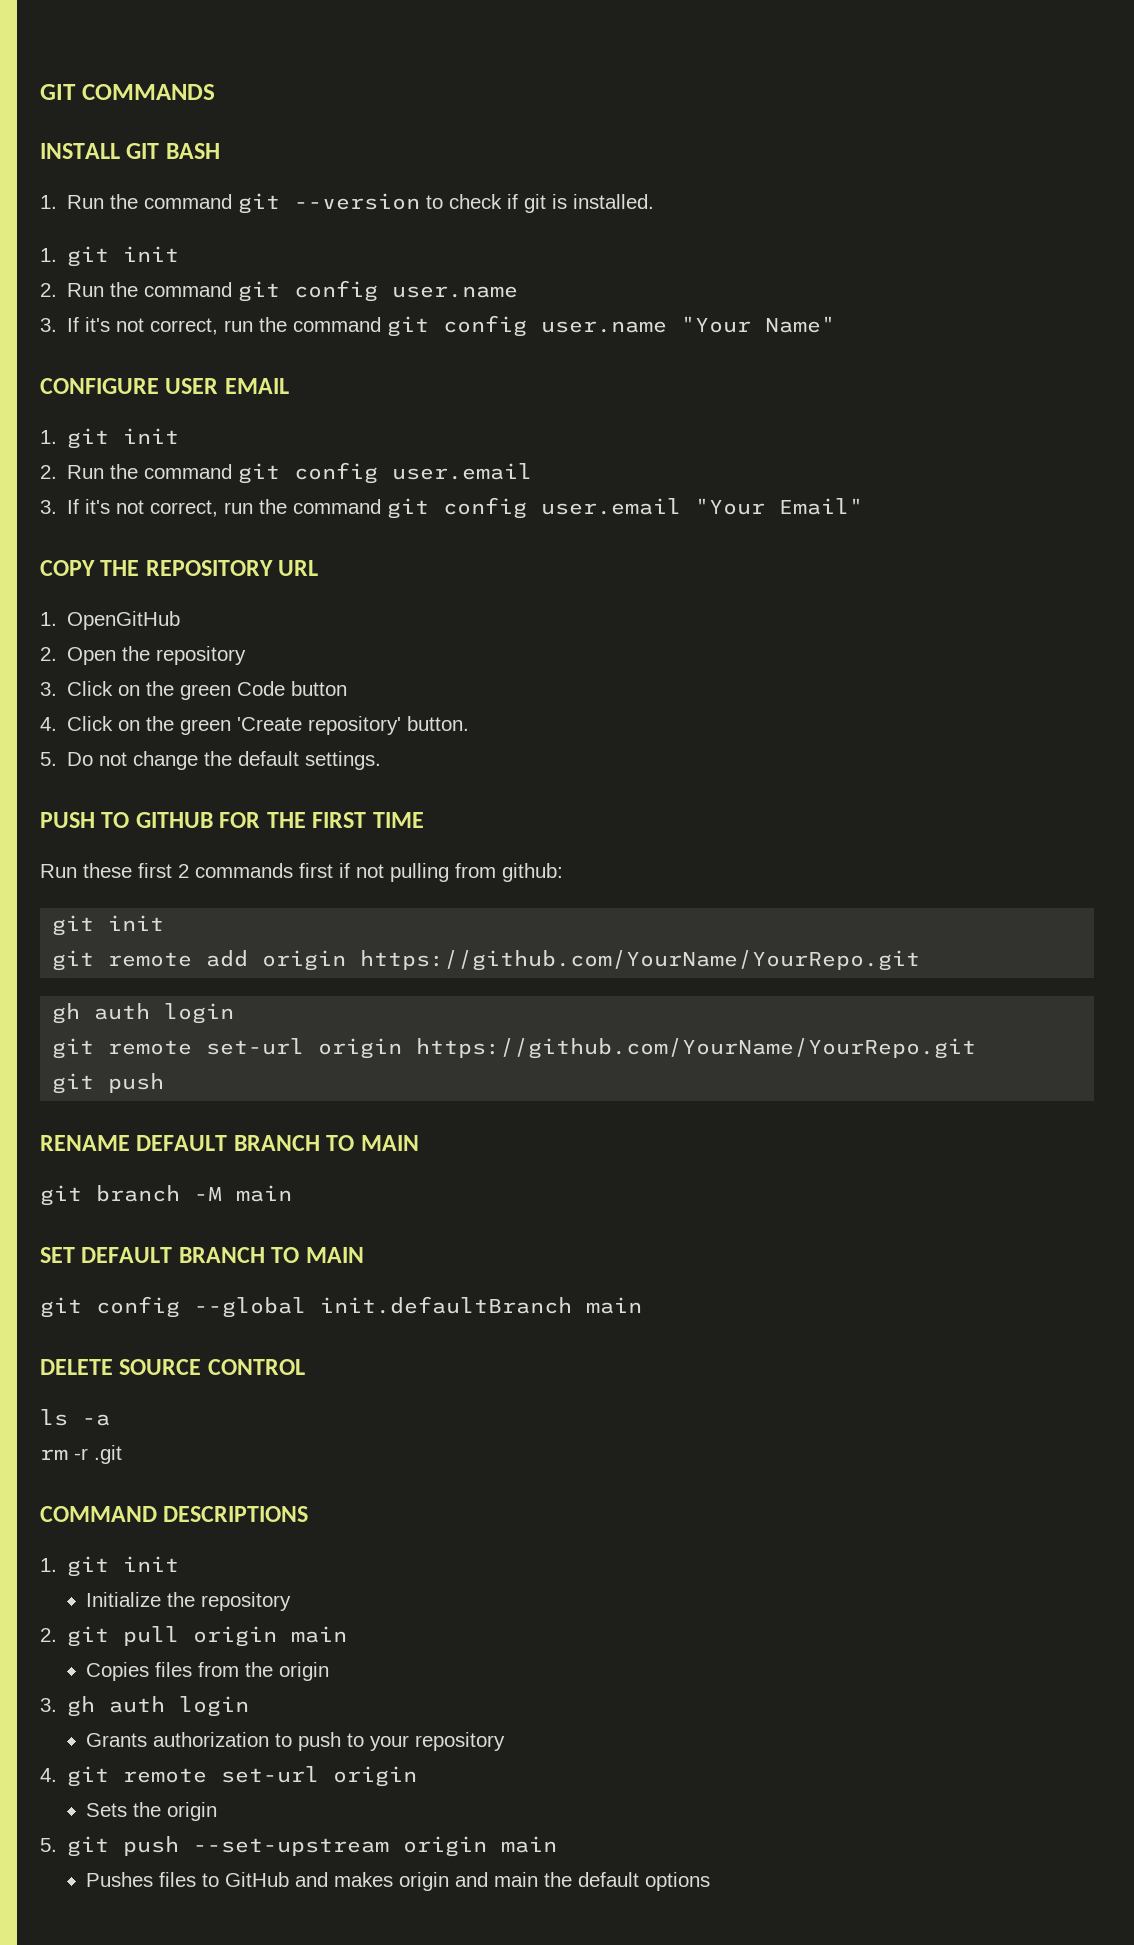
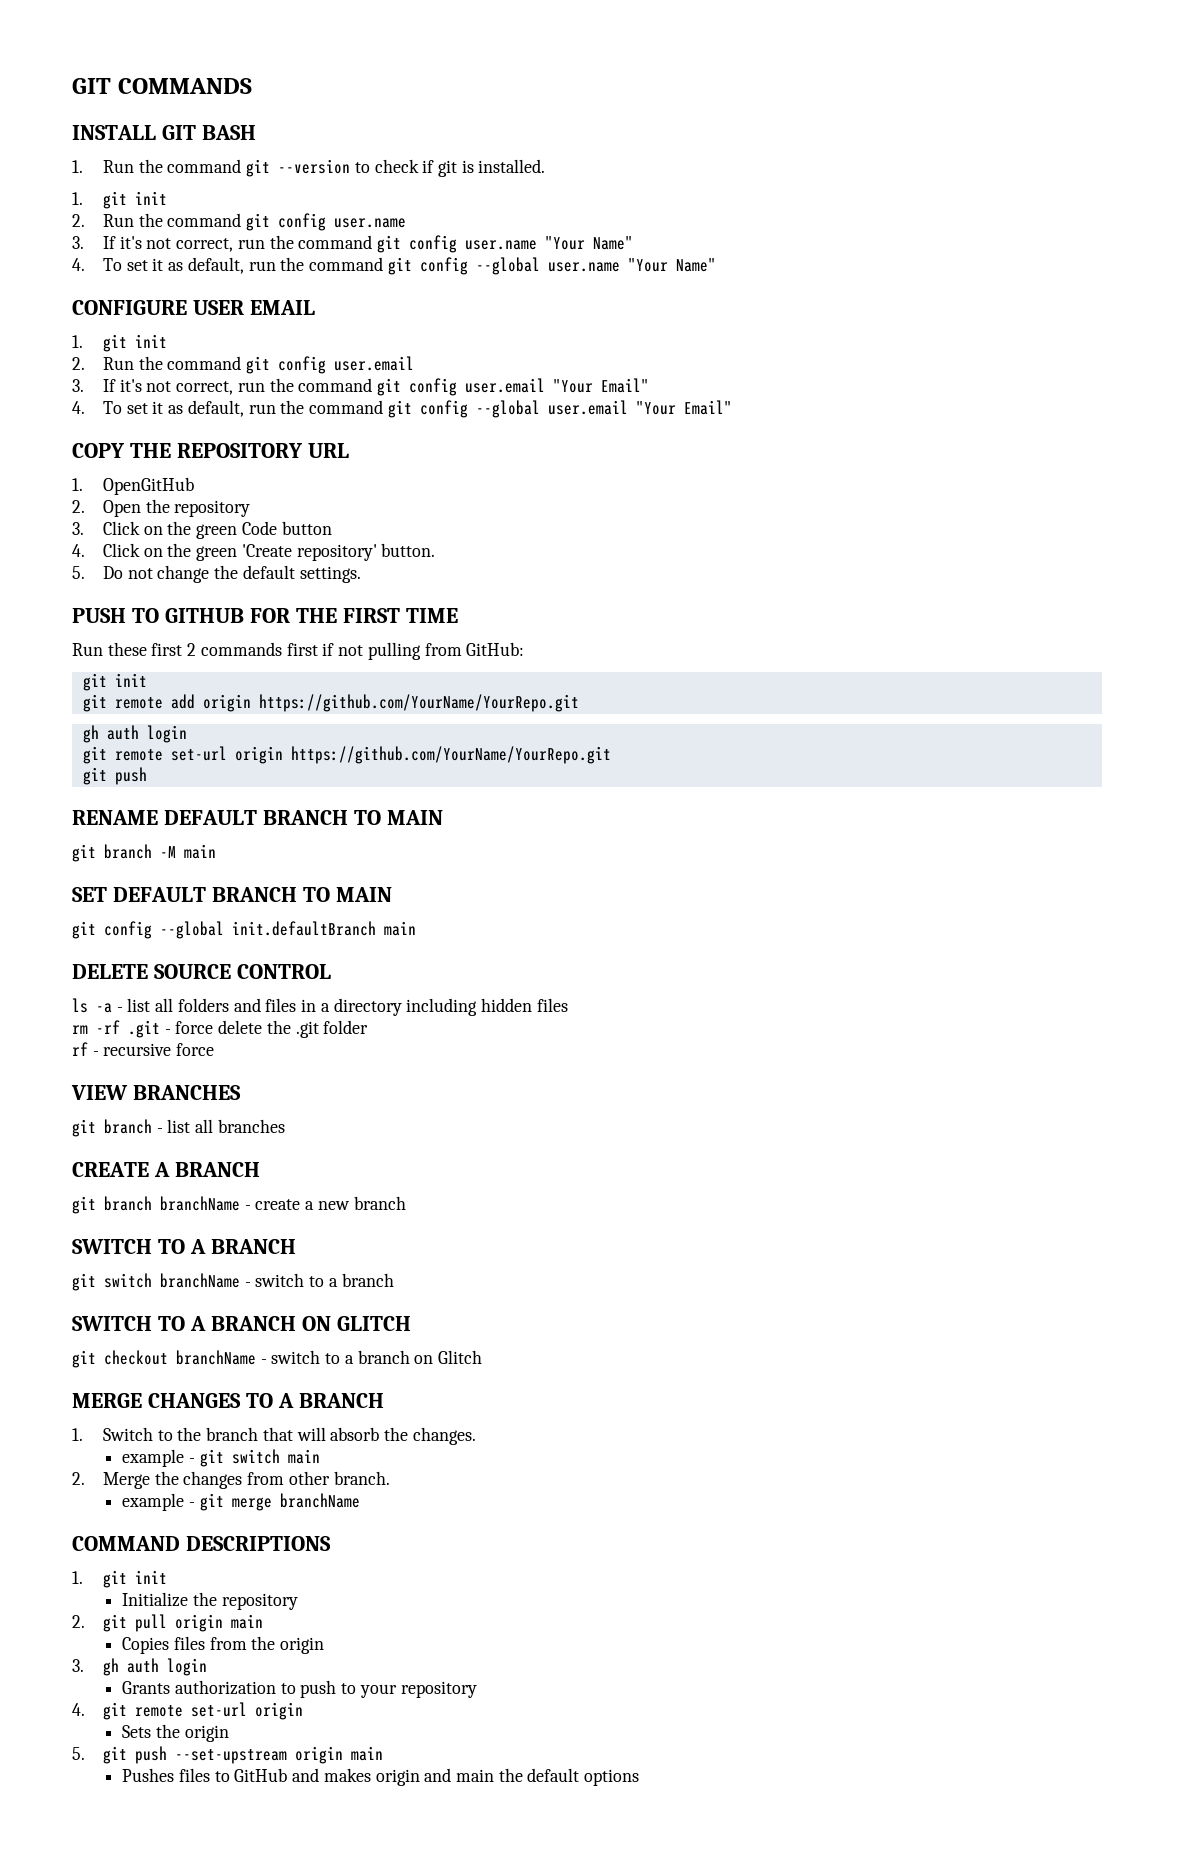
+ 4. To set it as default, run the command git config --global user.name "Your Name"
+ 4. To set it as default, run the command git config --global user.email "Your Email"
- Run these first 2 commands first if not pulling from github:
+ Run these first 2 commands first if not pulling from GitHub:
- ls -a
+ ls -a - list all folders and files in a directory including hidden files
- rm -r .git
+ rm -rf .git - force delete the .git folder
+ rf - recursive force
+ VIEW BRANCHES
+ git branch - list all branches
+ CREATE A BRANCH
+ git branch branchName - create a new branch
+ SWITCH TO A BRANCH
+ git switch branchName - switch to a branch
+ SWITCH TO A BRANCH ON GLITCH
+ git checkout branchName - switch to a branch on Glitch
+ MERGE CHANGES TO A BRANCH
+ 1. Switch to the branch that will absorb the changes.
+ example - git switch main
+ 2. Merge the changes from other branch.
+ example - git merge branchName

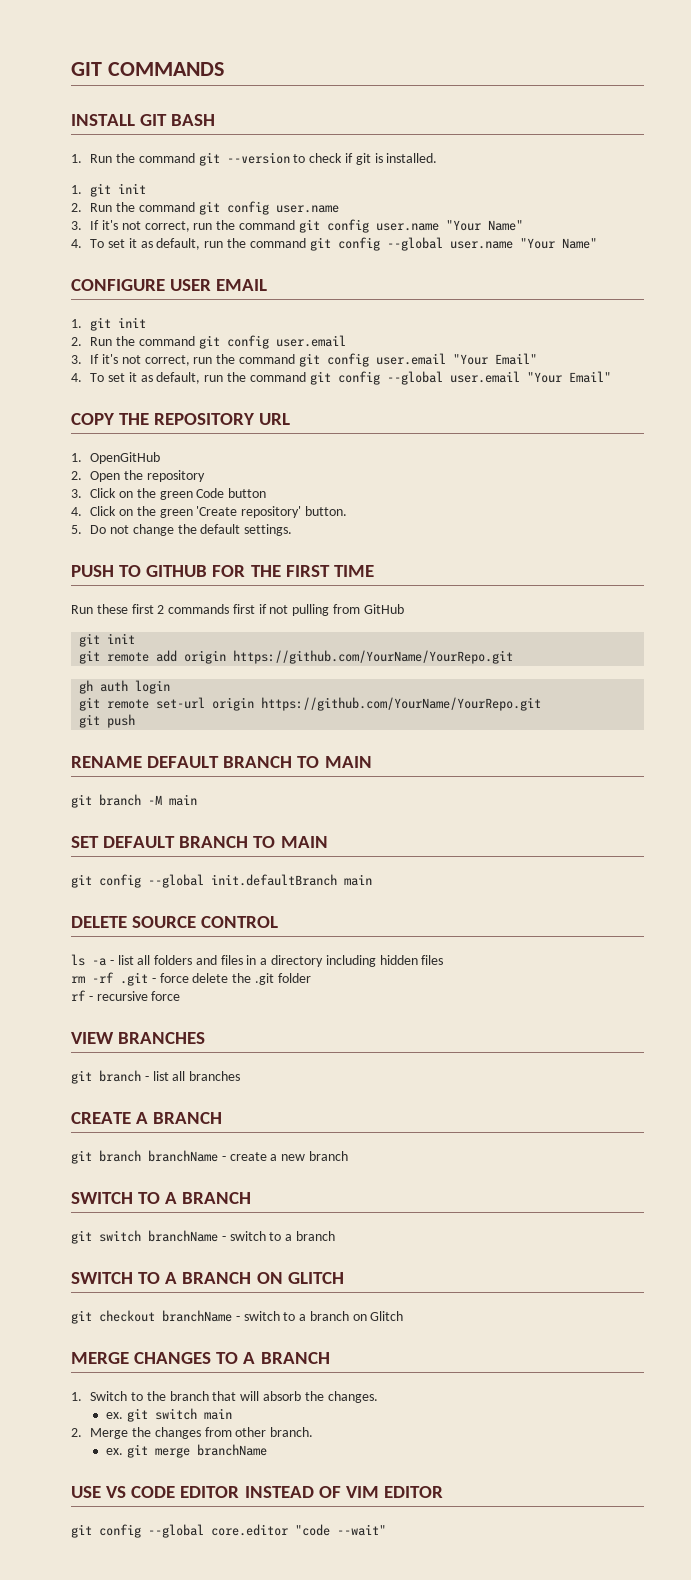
- Run these first 2 commands first if not pulling from GitHub:
+ Run these first 2 commands first if not pulling from GitHub
- example - git switch main
+ ex. git switch main
- example - git merge branchName
+ ex. git merge branchName
- COMMAND DESCRIPTIONS
- 1. git init
- Initialize the repository
- 2. git pull origin main
- Copies files from the origin
- 3. gh auth login
- Grants authorization to push to your repository
- 4. git remote set-url origin
- Sets the origin
- 5. git push --set-upstream origin main
- Pushes files to GitHub and makes origin and main the default options
+ USE VS CODE EDITOR INSTEAD OF VIM EDITOR
+ git config --global core.editor "code --wait"

